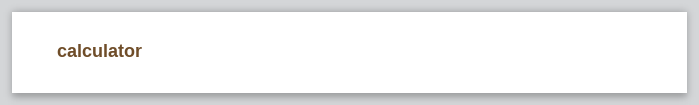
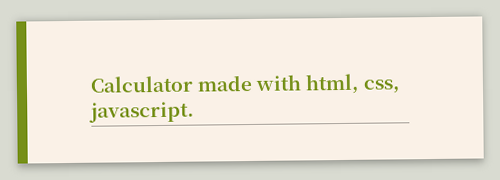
- calculator
+ Calculator made with html, css, javascript.

